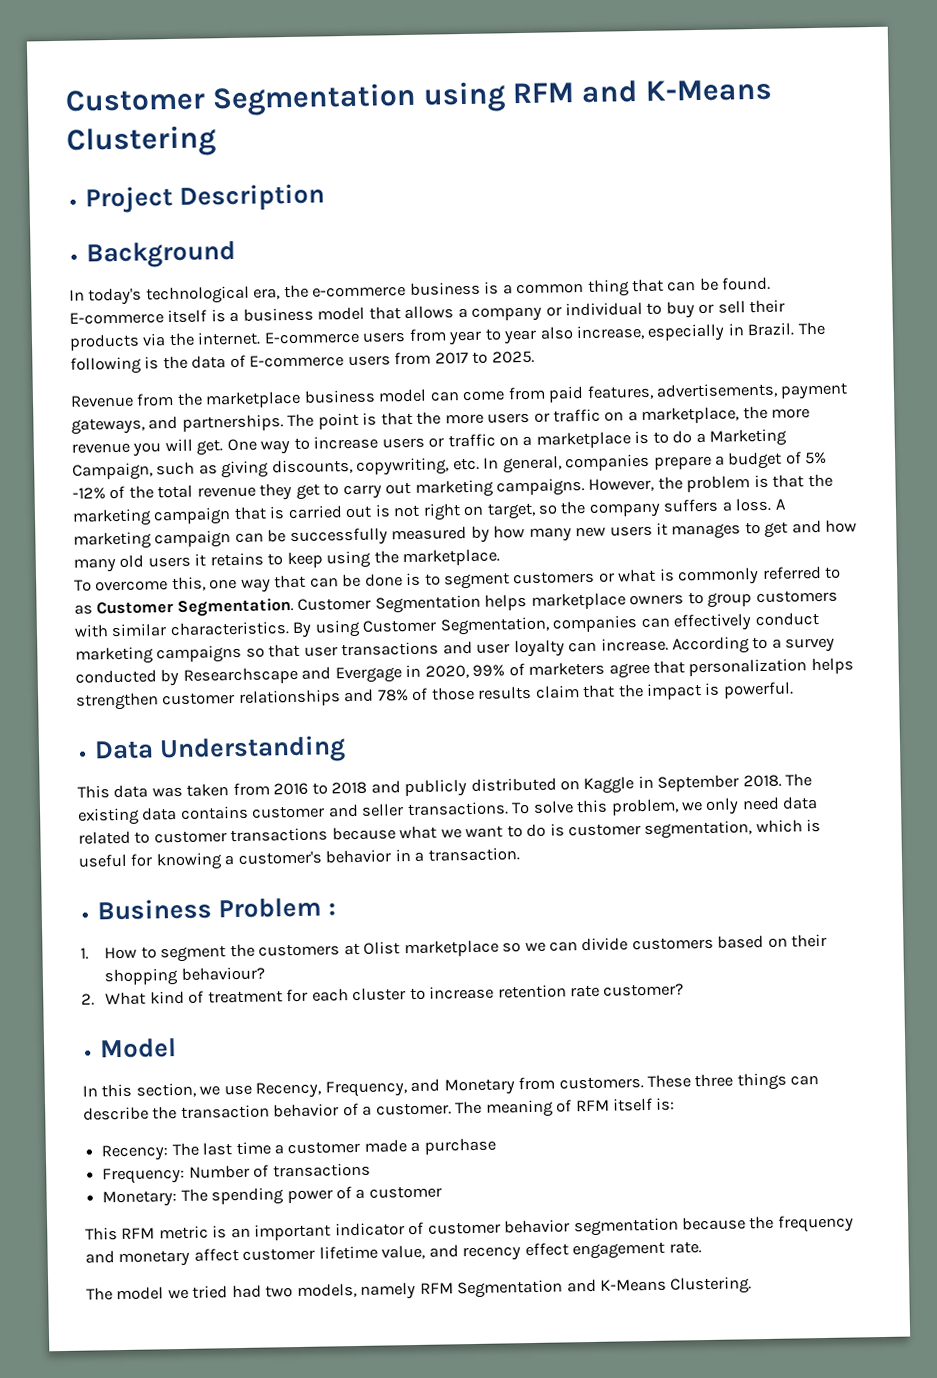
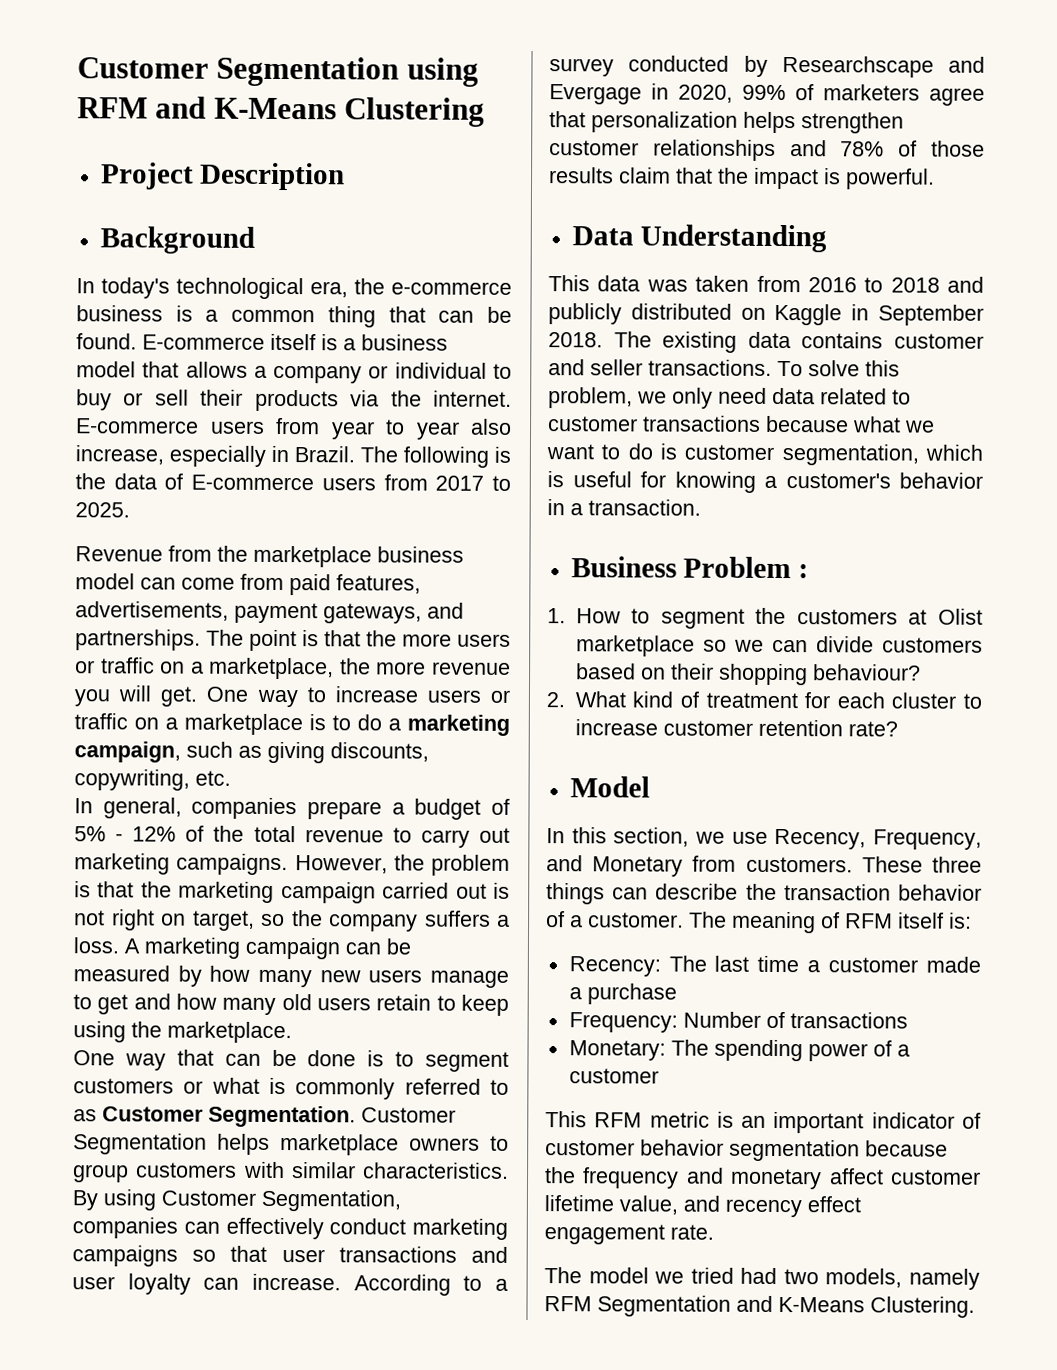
- One way to increase users or traffic on a marketplace is to do a Marketing Campaign, such as giving discounts, copywriting, etc. In general, companies prepare a budget of 5% -12% of the total revenue they get to carry out marketing campaigns.
+ One way to increase users or traffic on a marketplace is to do a marketing campaign, such as giving discounts, copywriting, etc.
+ In general, companies prepare a budget of 5% - 12% of the total revenue to carry out marketing campaigns.
- However, the problem is that the marketing campaign that is carried out is not right on target, so the company suffers a loss.
+ However, the problem is that the marketing campaign carried out is not right on target, so the company suffers a loss.
- A marketing campaign can be successfully measured by how many new users it manages to get and how many old users it retains to keep using the marketplace.
+ A marketing campaign can be measured by how many new users manage to get and how many old users retain to keep using the marketplace.
- To overcome this, one way that can be done is to segment customers or what is commonly referred to as Customer Segmentation.
+ One way that can be done is to segment customers or what is commonly referred to as Customer Segmentation.
- 2. What kind of treatment for each cluster to increase retention rate customer?
+ 2. What kind of treatment for each cluster to increase customer retention rate?

